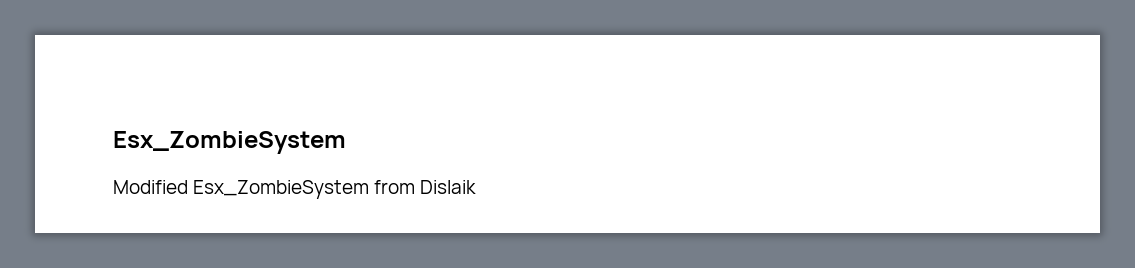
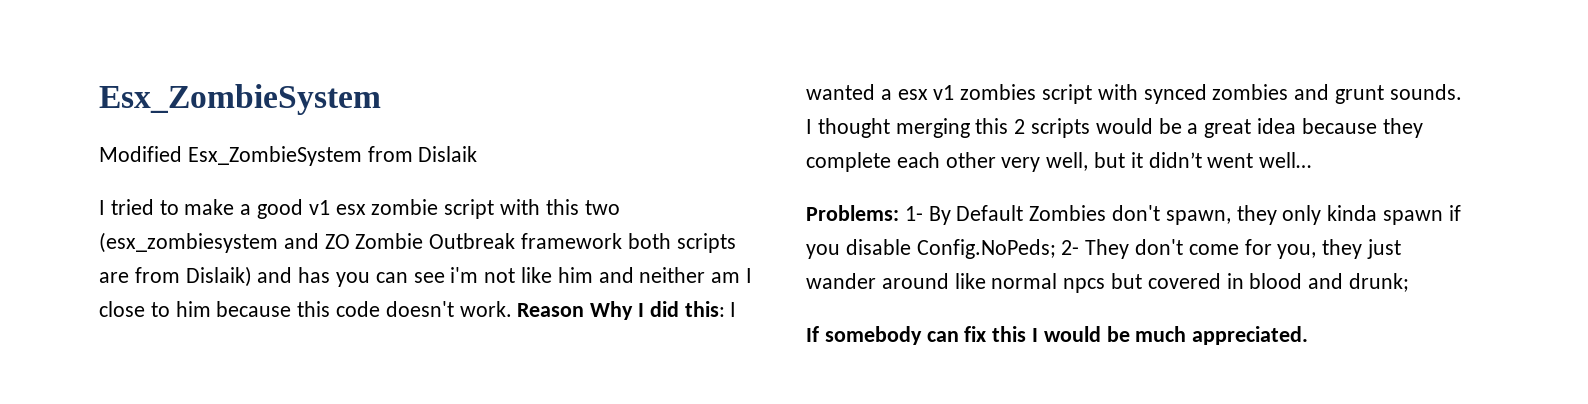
+ I tried to make a good v1 esx zombie script with this two (esx_zombiesystem and ZO Zombie Outbreak framework both scripts are from Dislaik) and has you can see i'm not like him and neither am I close to him because this code doesn't work. Reason Why I did this: I wanted a esx v1 zombies script with synced zombies and grunt sounds. I thought merging this 2 scripts would be a great idea because they complete each other very well, but it didn’t went well…
+ Problems: 1- By Default Zombies don't spawn, they only kinda spawn if you disable Config.NoPeds; 2- They don't come for you, they just wander around like normal npcs but covered in blood and drunk;
+ If somebody can fix this I would be much appreciated.

